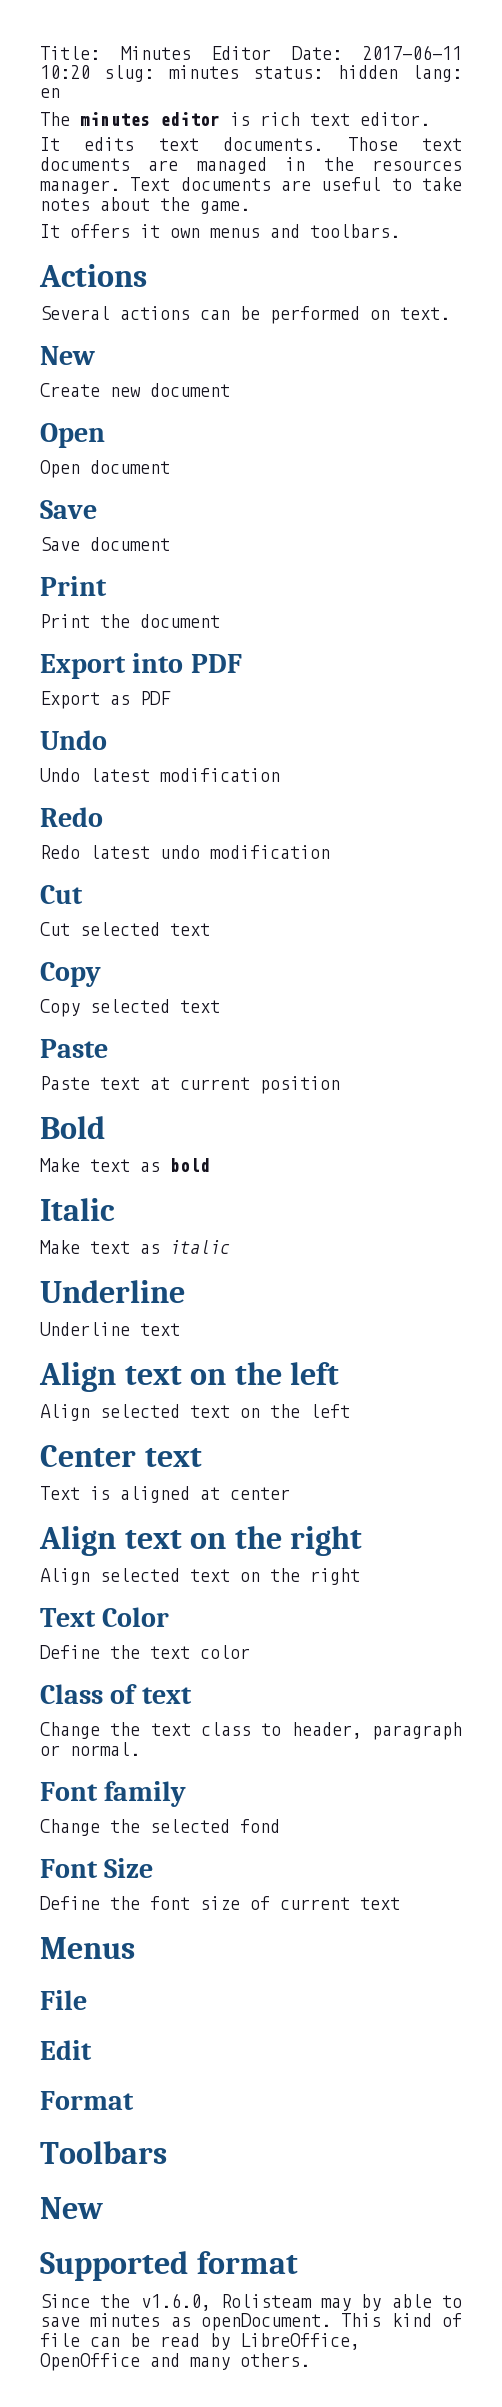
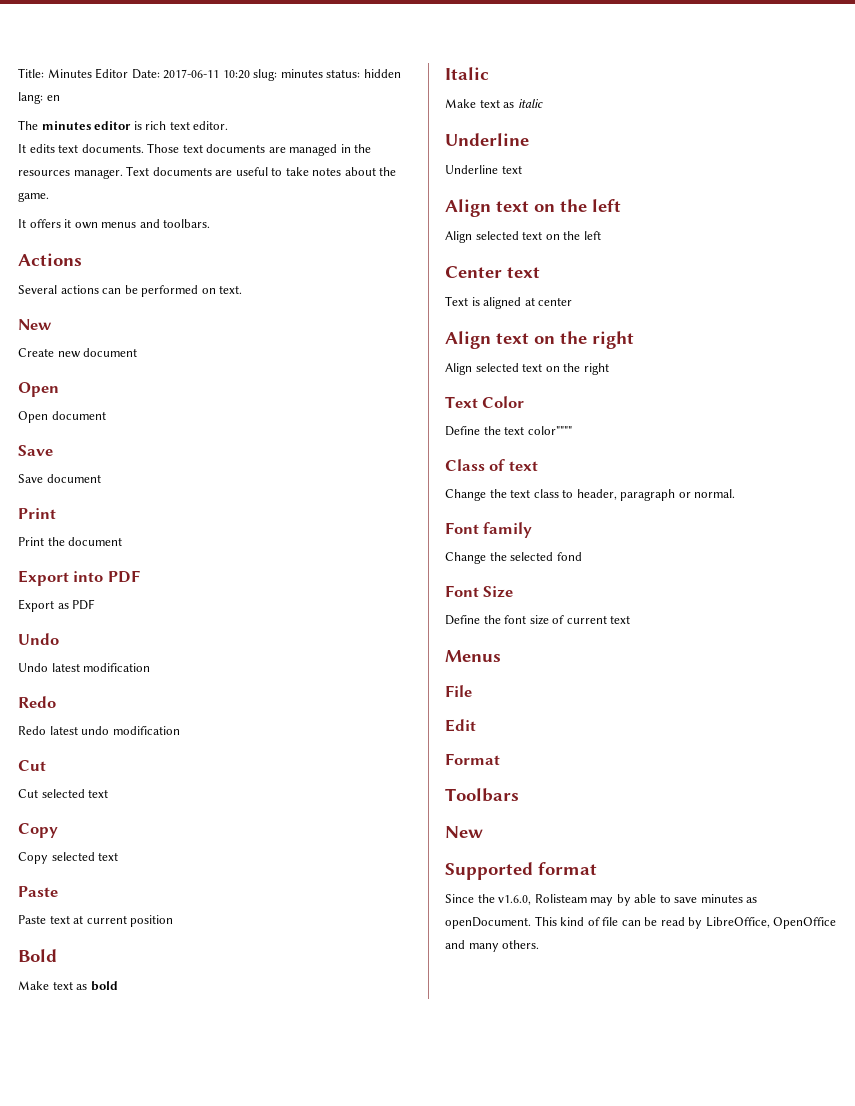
- Define the text color
+ Define the text color""""

